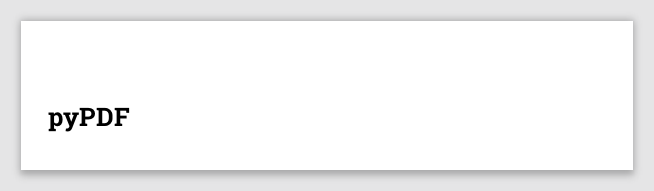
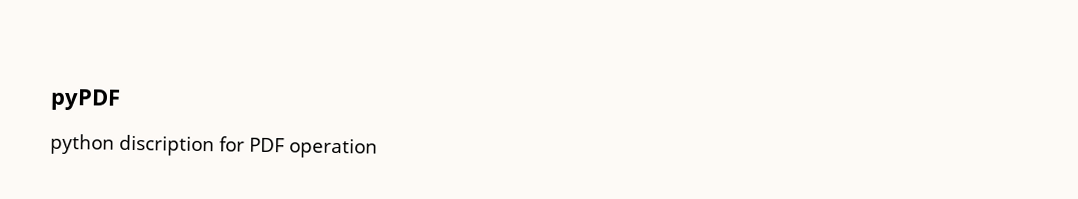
+ python discription for PDF operation

